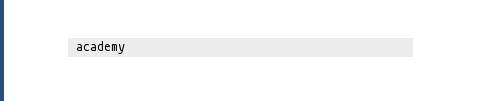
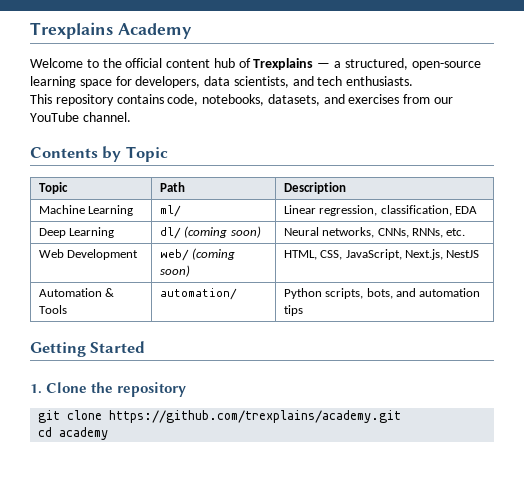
- academy
+ Trexplains Academy
+ Welcome to the official content hub of Trexplains — a structured, open-source learning space for developers, data scientists, and tech enthusiasts.
+ This repository contains code, notebooks, datasets, and exercises from our YouTube channel.
+ Contents by Topic
+ Topic | Path | Description
+ Machine Learning | ml/ | Linear regression, classification, EDA
+ Deep Learning | dl/ (coming soon) | Neural networks, CNNs, RNNs, etc.
+ Web Development | web/ (coming soon) | HTML, CSS, JavaScript, Next.js, NestJS
+ Automation & Tools | automation/ | Python scripts, bots, and automation tips
+ Getting Started
+ 1. Clone the repository
+ git clone https://github.com/trexplains/academy.git
+ cd academy

